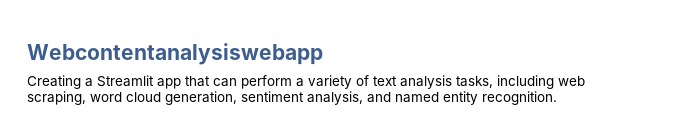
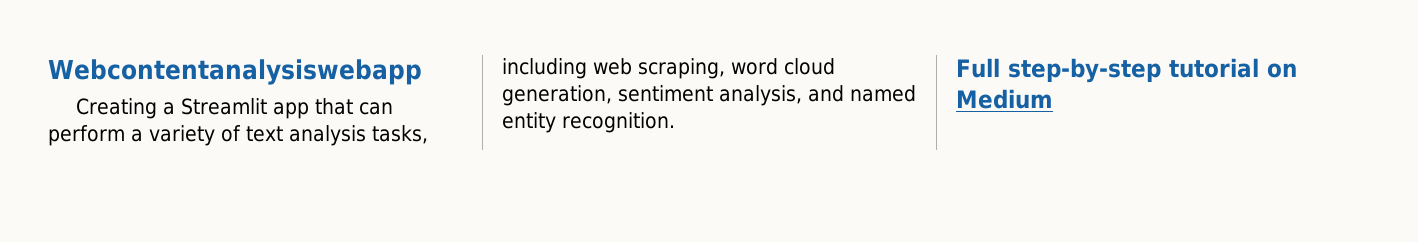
+ Full step-by-step tutorial on Medium

